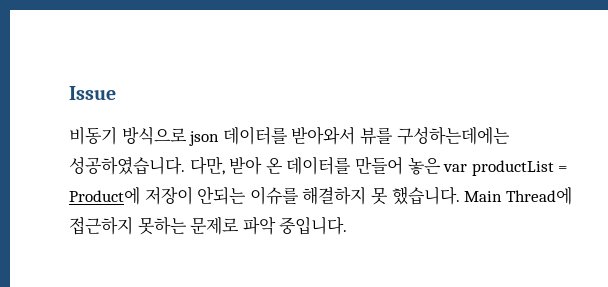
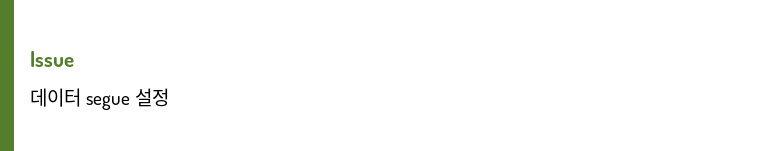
- 비동기 방식으로 json 데이터를 받아와서 뷰를 구성하는데에는 성공하였습니다. 다만, 받아 온 데이터를 만들어 놓은 var productList = Product에 저장이 안되는 이슈를 해결하지 못 했습니다. Main Thread에 접근하지 못하는 문제로 파악 중입니다.
+ 데이터 segue 설정

